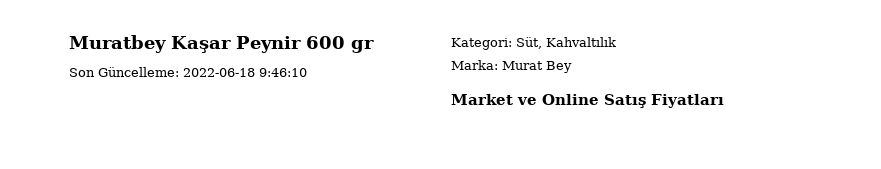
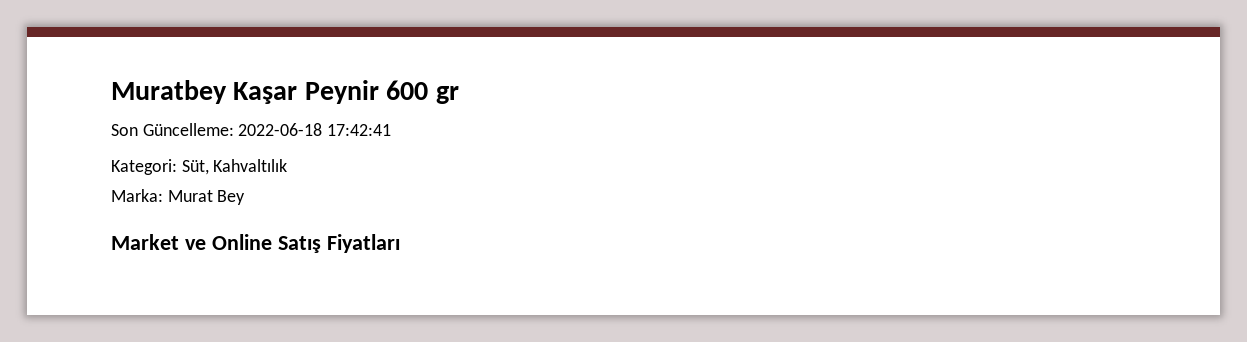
- Son Güncelleme: 2022-06-18 9:46:10
+ Son Güncelleme: 2022-06-18 17:42:41

